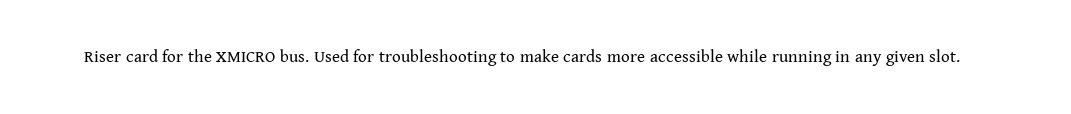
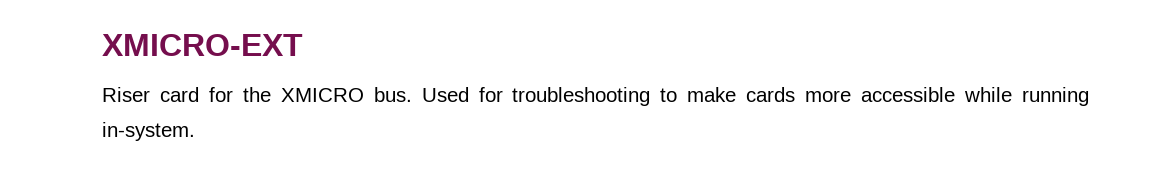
+ XMICRO-EXT
- Used for troubleshooting to make cards more accessible while running in any given slot.
+ Used for troubleshooting to make cards more accessible while running in-system.

